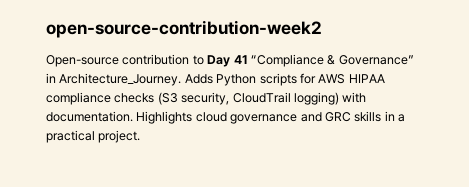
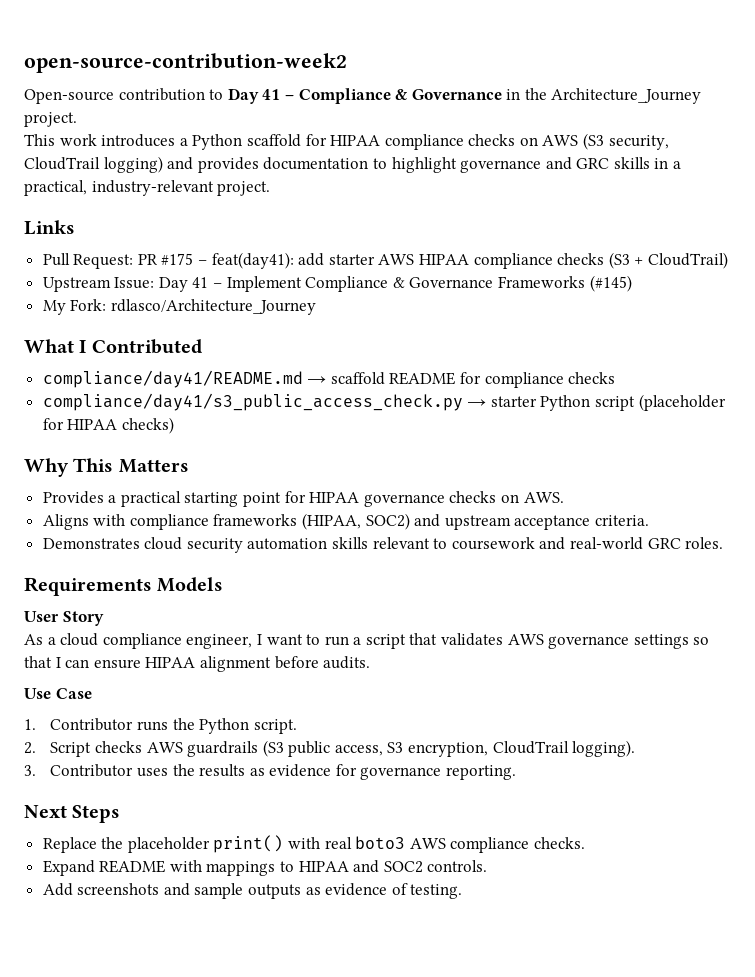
- Open-source contribution to Day 41 “Compliance & Governance” in Architecture_Journey. Adds Python scripts for AWS HIPAA compliance checks (S3 security, CloudTrail logging) with documentation. Highlights cloud governance and GRC skills in a practical project.
+ Open-source contribution to Day 41 – Compliance & Governance in the Architecture_Journey project.
+ This work introduces a Python scaffold for HIPAA compliance checks on AWS (S3 security, CloudTrail logging) and provides documentation to highlight governance and GRC skills in a practical, industry-relevant project.
+ Links
+ Pull Request: PR #175 – feat(day41): add starter AWS HIPAA compliance checks (S3 + CloudTrail)
+ Upstream Issue: Day 41 – Implement Compliance & Governance Frameworks (#145)
+ My Fork: rdlasco/Architecture_Journey
+ What I Contributed
+ compliance/day41/README.md → scaffold README for compliance checks
+ compliance/day41/s3_public_access_check.py → starter Python script (placeholder for HIPAA checks)
+ Why This Matters
+ Provides a practical starting point for HIPAA governance checks on AWS.
+ Aligns with compliance frameworks (HIPAA, SOC2) and upstream acceptance criteria.
+ Demonstrates cloud security automation skills relevant to coursework and real-world GRC roles.
+ Requirements Models
+ User Story
+ As a cloud compliance engineer, I want to run a script that validates AWS governance settings so that I can ensure HIPAA alignment before audits.
+ Use Case
+ 1. Contributor runs the Python script.
+ 2. Script checks AWS guardrails (S3 public access, S3 encryption, CloudTrail logging).
+ 3. Contributor uses the results as evidence for governance reporting.
+ Next Steps
+ Replace the placeholder print() with real boto3 AWS compliance checks.
+ Expand README with mappings to HIPAA and SOC2 controls.
+ Add screenshots and sample outputs as evidence of testing.

